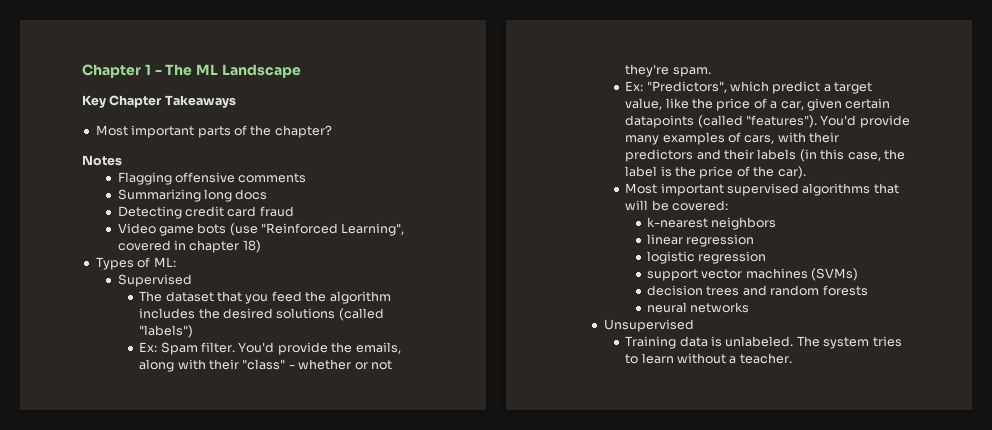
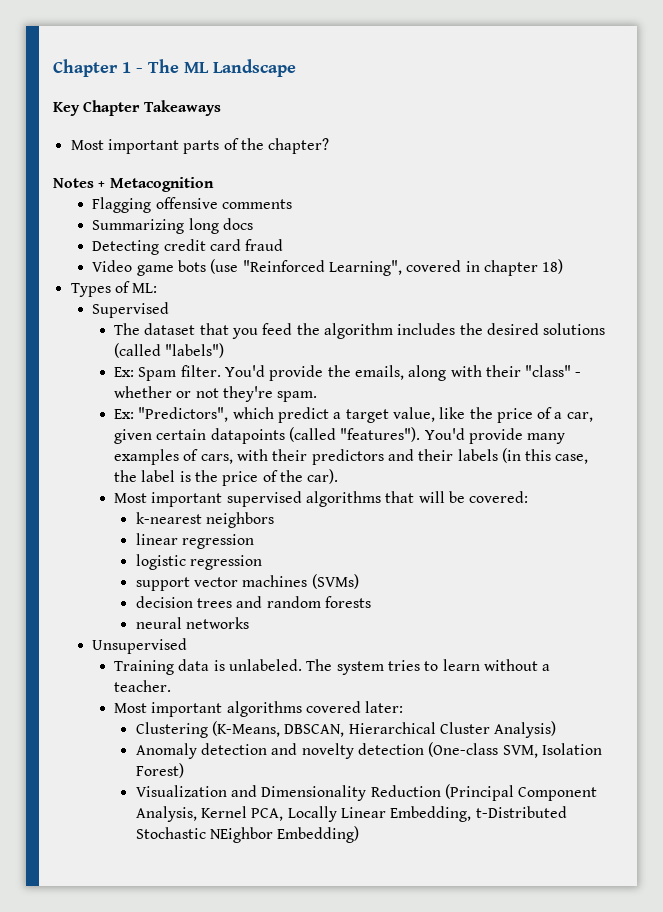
- Notes
+ Notes + Metacognition
+ Most important algorithms covered later:
+ Clustering (K-Means, DBSCAN, Hierarchical Cluster Analysis)
+ Anomaly detection and novelty detection (One-class SVM, Isolation Forest)
+ Visualization and Dimensionality Reduction (Principal Component Analysis, Kernel PCA, Locally Linear Embedding, t-Distributed Stochastic NEighbor Embedding)

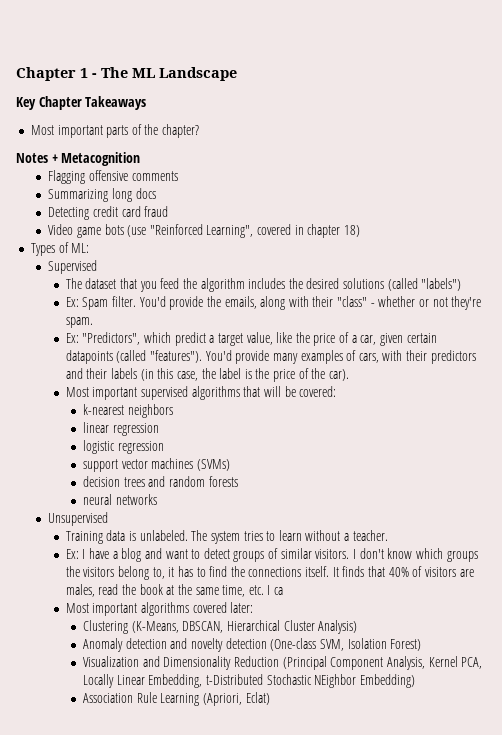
+ Ex: I have a blog and want to detect groups of similar visitors. I don't know which groups the visitors belong to, it has to find the connections itself. It finds that 40% of visitors are males, read the book at the same time, etc. I ca
+ Association Rule Learning (Apriori, Eclat)

